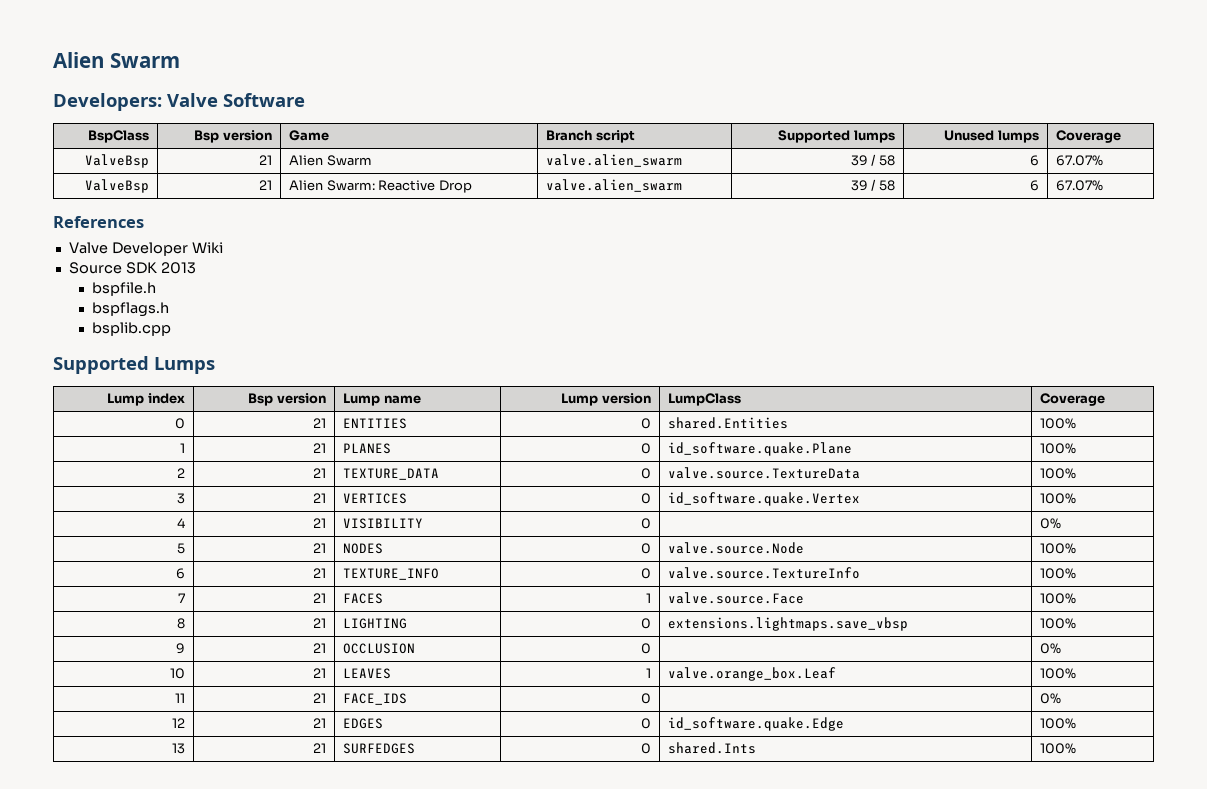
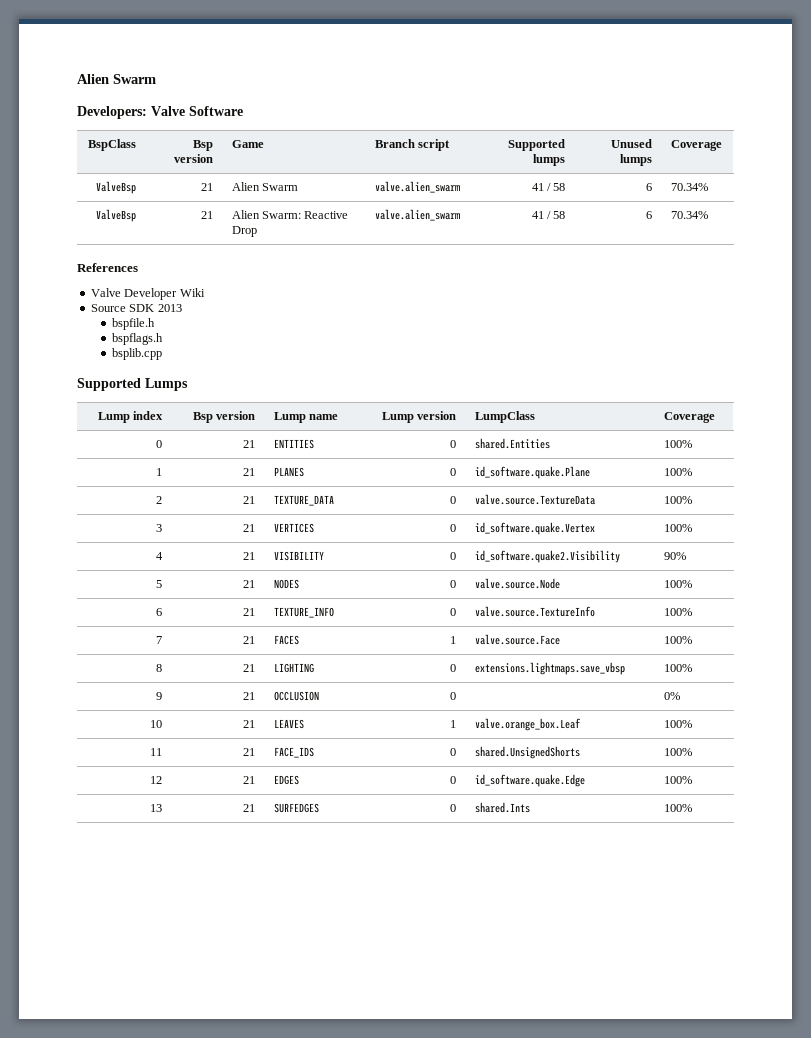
- ValveBsp | 21 | Alien Swarm | valve.alien_swarm | 39 / 58 | 6 | 67.07%
+ ValveBsp | 21 | Alien Swarm | valve.alien_swarm | 41 / 58 | 6 | 70.34%
- ValveBsp | 21 | Alien Swarm: Reactive Drop | valve.alien_swarm | 39 / 58 | 6 | 67.07%
+ ValveBsp | 21 | Alien Swarm: Reactive Drop | valve.alien_swarm | 41 / 58 | 6 | 70.34%
- 4 | 21 | VISIBILITY | 0 | | 0%
+ 4 | 21 | VISIBILITY | 0 | id_software.quake2.Visibility | 90%
- 11 | 21 | FACE_IDS | 0 | | 0%
+ 11 | 21 | FACE_IDS | 0 | shared.UnsignedShorts | 100%

